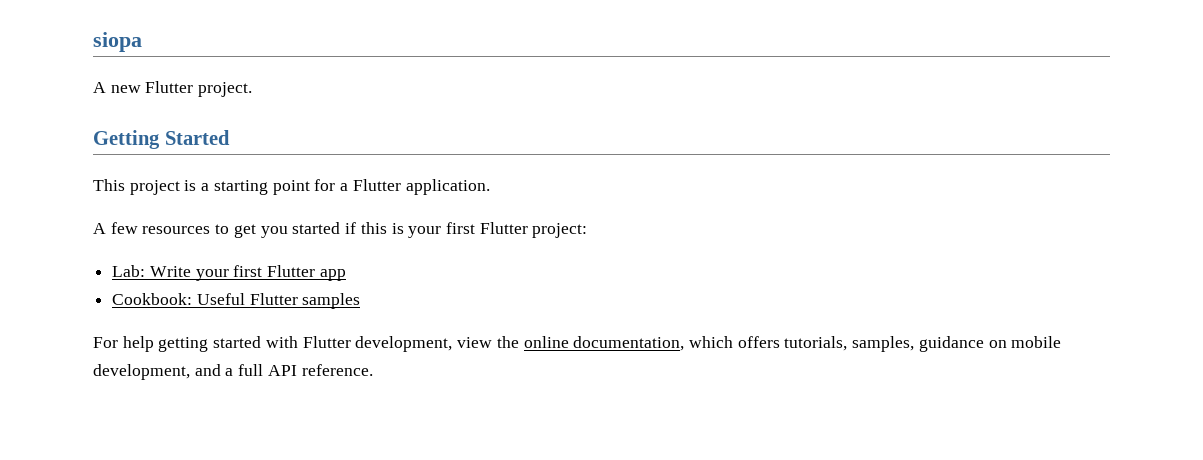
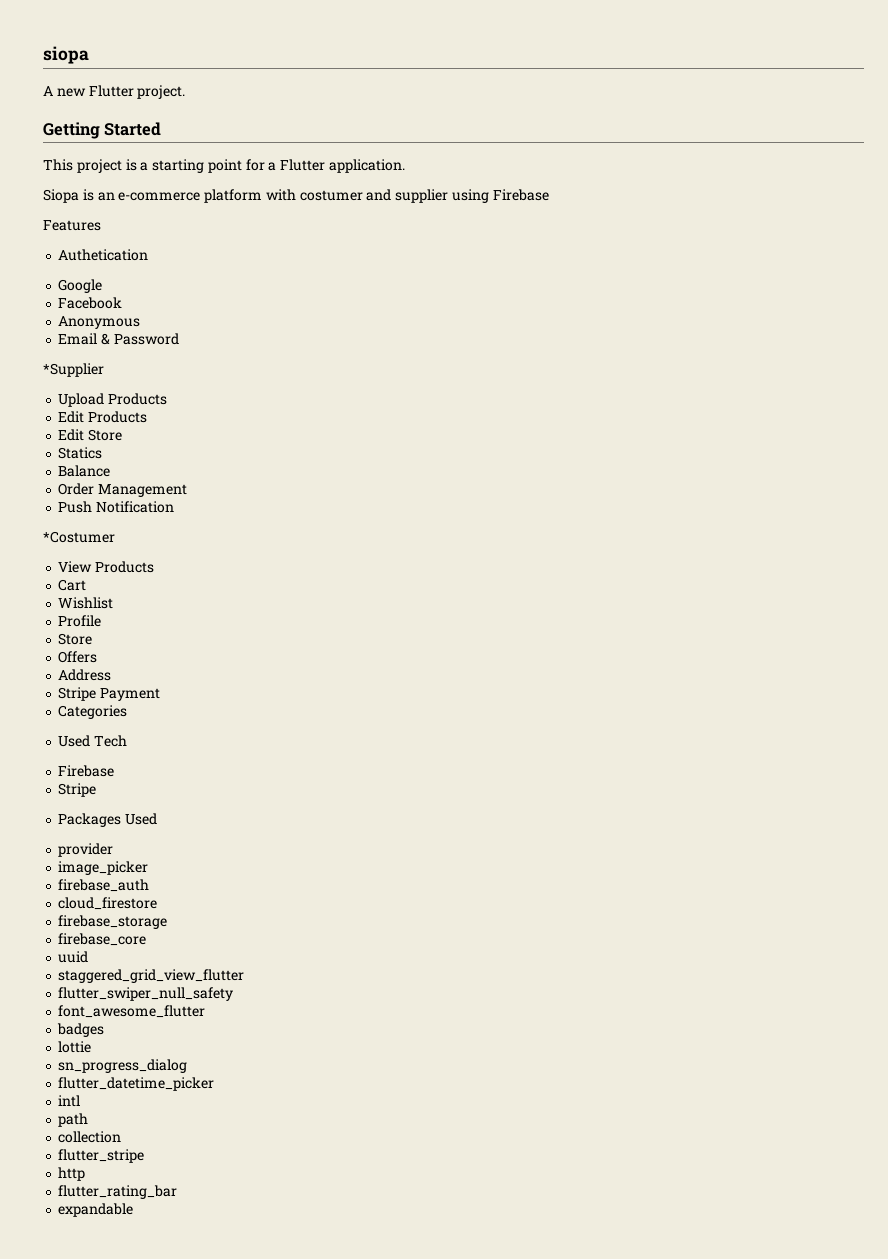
- A few resources to get you started if this is your first Flutter project:
- Lab: Write your first Flutter app
- Cookbook: Useful Flutter samples
- For help getting started with Flutter development, view the online documentation, which offers tutorials, samples, guidance on mobile development, and a full API reference.
+ Siopa is an e-commerce platform with costumer and supplier using Firebase
+ Features
+ Authetication
+ Google
+ Facebook
+ Anonymous
+ Email & Password
+ *Supplier
+ Upload Products
+ Edit Products
+ Edit Store
+ Statics
+ Balance
+ Order Management
+ Push Notification
+ *Costumer
+ View Products
+ Cart
+ Wishlist
+ Profile
+ Store
+ Offers
+ Address
+ Stripe Payment
+ Categories
+ Used Tech
+ Firebase
+ Stripe
+ Packages Used
+ provider
+ image_picker
+ firebase_auth
+ cloud_firestore
+ firebase_storage
+ firebase_core
+ uuid
+ staggered_grid_view_flutter
+ flutter_swiper_null_safety
+ font_awesome_flutter
+ badges
+ lottie
+ sn_progress_dialog
+ flutter_datetime_picker
+ intl
+ path
+ collection
+ flutter_stripe
+ http
+ flutter_rating_bar
+ expandable

